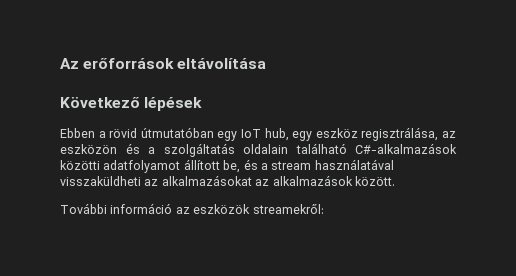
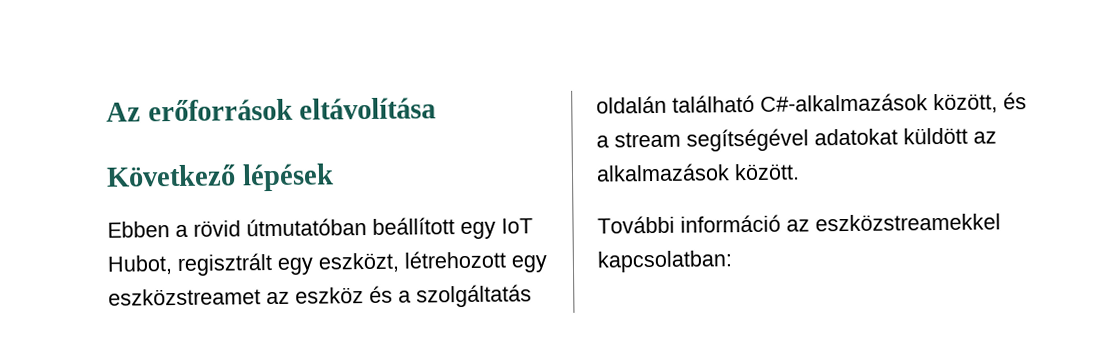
- Ebben a rövid útmutatóban egy IoT hub, egy eszköz regisztrálása, az eszközön és a szolgáltatás oldalain található C#-alkalmazások közötti adatfolyamot állított be, és a stream használatával visszaküldheti az alkalmazásokat az alkalmazások között.
+ Ebben a rövid útmutatóban beállított egy IoT Hubot, regisztrált egy eszközt, létrehozott egy eszközstreamet az eszköz és a szolgáltatás oldalán található C#-alkalmazások között, és a stream segítségével adatokat küldött az alkalmazások között.
- További információ az eszközök streamekről:
+ További információ az eszközstreamekkel kapcsolatban:

